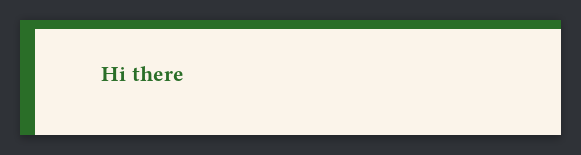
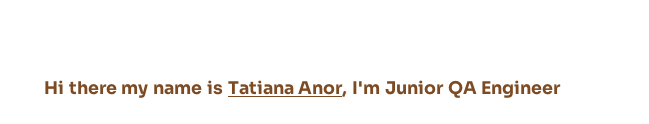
- Hi there
+ Hi there my name is Tatiana Anor, I'm Junior QA Engineer

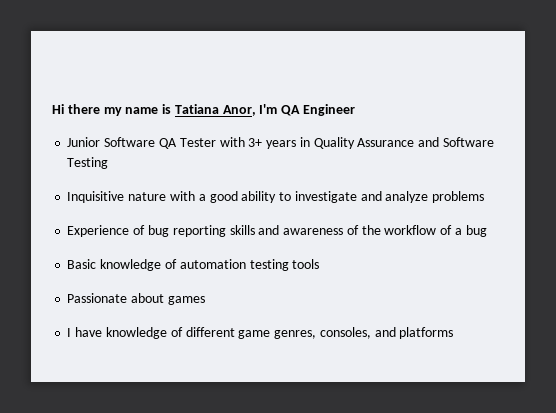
- Hi there my name is Tatiana Anor, I'm Junior QA Engineer
+ Hi there my name is Tatiana Anor, I'm QA Engineer
+ Junior Software QA Tester with 3+ years in Quality Assurance and Software Testing
+ Inquisitive nature with a good ability to investigate and analyze problems
+ Experience of bug reporting skills and awareness of the workflow of a bug
+ Basic knowledge of automation testing tools
+ Passionate about games
+ I have knowledge of different game genres, consoles, and platforms

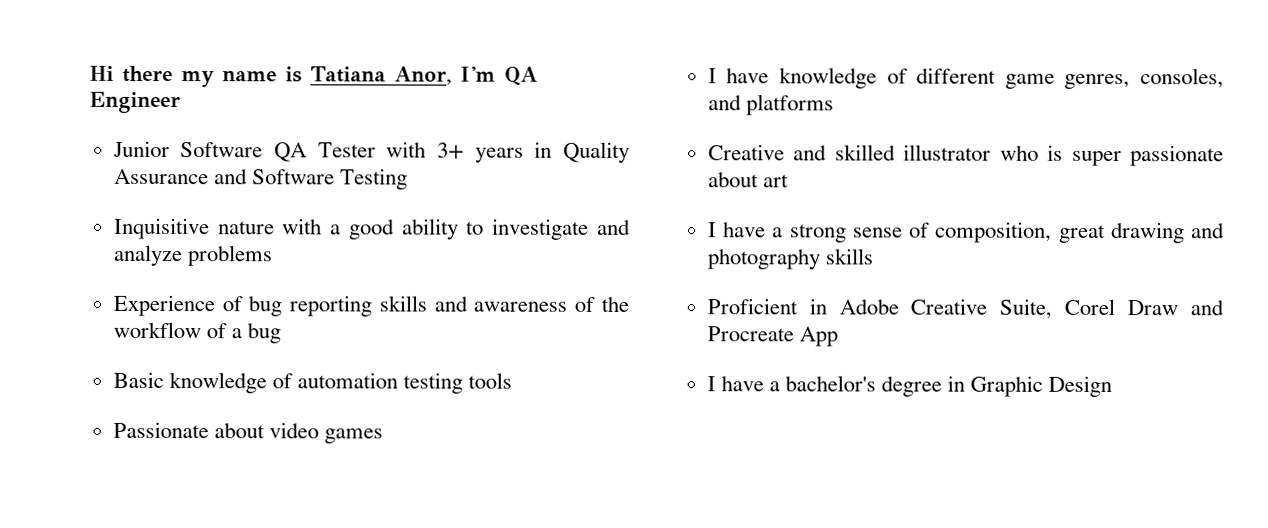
- Passionate about games
+ Passionate about video games
+ Creative and skilled illustrator who is super passionate about art
+ I have a strong sense of composition, great drawing and photography skills
+ Proficient in Adobe Creative Suite, Corel Draw and Procreate App
+ I have a bachelor's degree in Graphic Design

